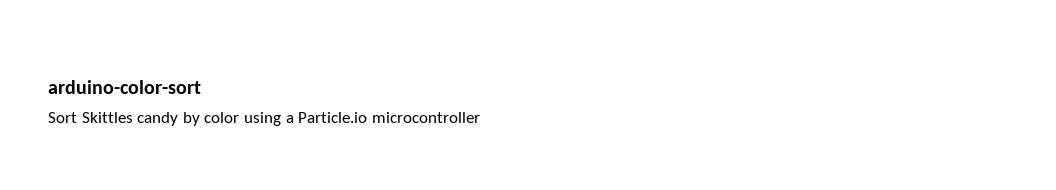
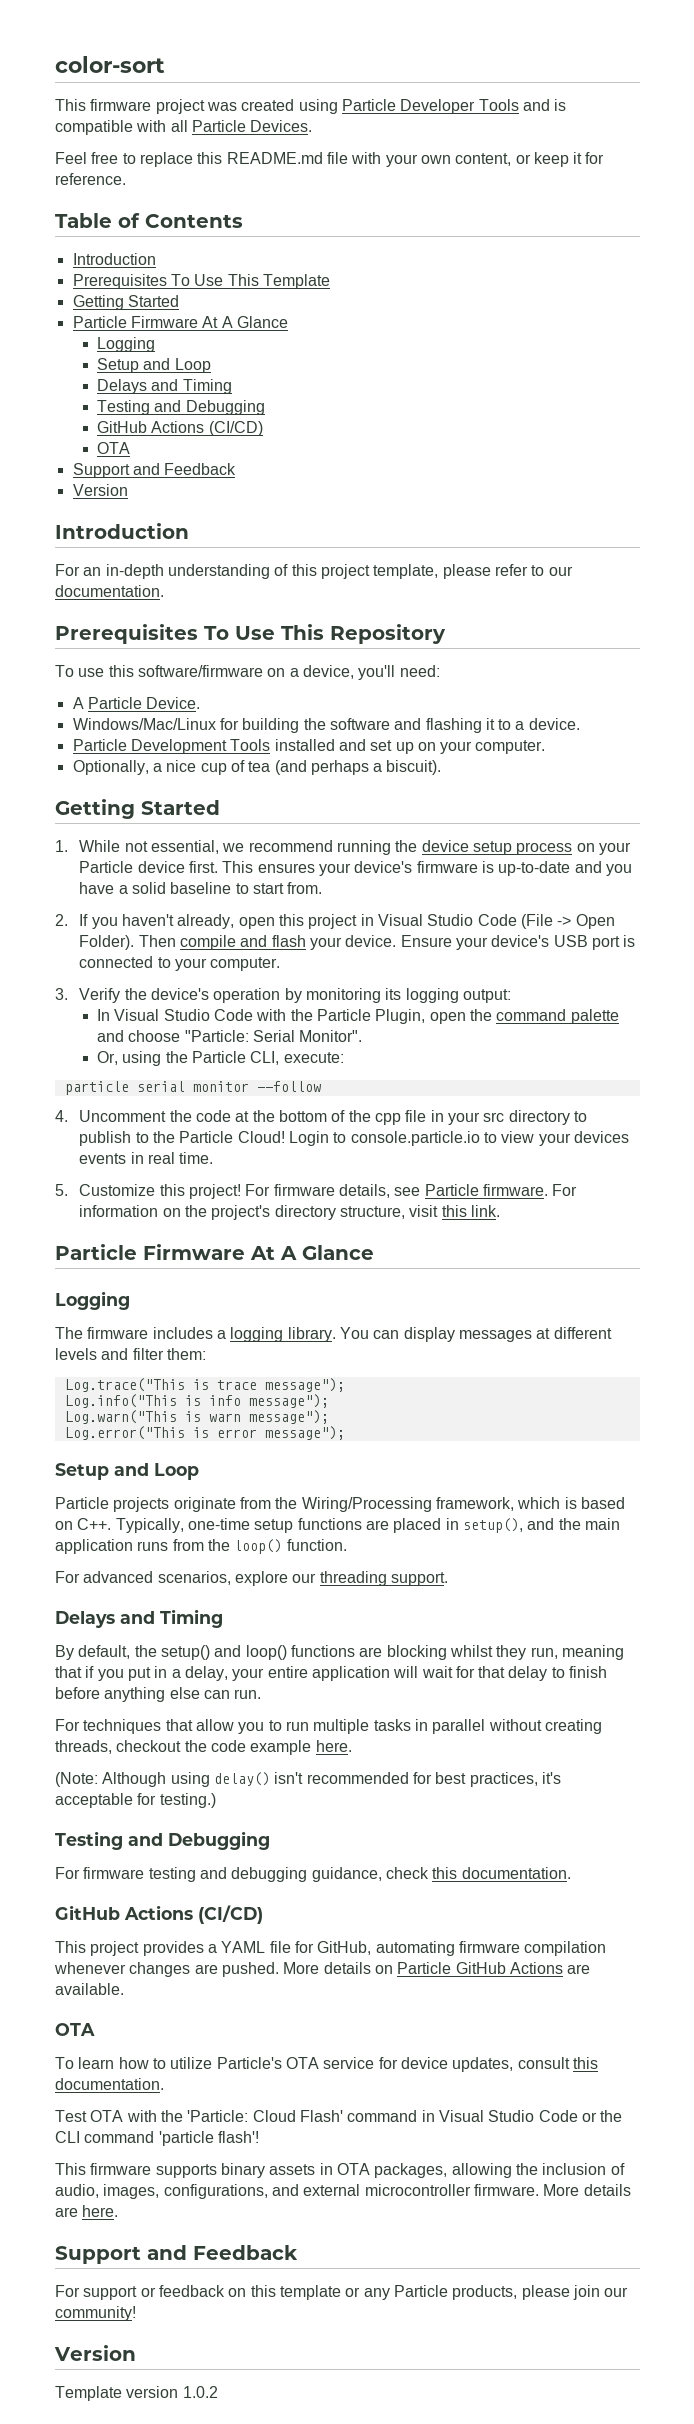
- arduino-color-sort
- Sort Skittles candy by color using a Particle.io microcontroller
+ color-sort
+ This firmware project was created using Particle Developer Tools and is compatible with all Particle Devices.
+ Feel free to replace this README.md file with your own content, or keep it for reference.
+ Table of Contents
+ Introduction
+ Prerequisites To Use This Template
+ Getting Started
+ Particle Firmware At A Glance
+ Logging
+ Setup and Loop
+ Delays and Timing
+ Testing and Debugging
+ GitHub Actions (CI/CD)
+ OTA
+ Support and Feedback
+ Version
+ Introduction
+ For an in-depth understanding of this project template, please refer to our documentation.
+ Prerequisites To Use This Repository
+ To use this software/firmware on a device, you'll need:
+ A Particle Device.
+ Windows/Mac/Linux for building the software and flashing it to a device.
+ Particle Development Tools installed and set up on your computer.
+ Optionally, a nice cup of tea (and perhaps a biscuit).
+ Getting Started
+ 1. While not essential, we recommend running the device setup process on your Particle device first. This ensures your device's firmware is up-to-date and you have a solid baseline to start from.
+ 2. If you haven't already, open this project in Visual Studio Code (File -> Open Folder). Then compile and flash your device. Ensure your device's USB port is connected to your computer.
+ 3. Verify the device's operation by monitoring its logging output:
+ In Visual Studio Code with the Particle Plugin, open the command palette and choose "Particle: Serial Monitor".
+ Or, using the Particle CLI, execute:
+ particle serial monitor --follow
+ 4. Uncomment the code at the bottom of the cpp file in your src directory to publish to the Particle Cloud! Login to console.particle.io to view your devices events in real time.
+ 5. Customize this project! For firmware details, see Particle firmware. For information on the project's directory structure, visit this link.
+ Particle Firmware At A Glance
+ Logging
+ The firmware includes a logging library. You can display messages at different levels and filter them:
+ Log.trace("This is trace message");
+ Log.info("This is info message");
+ Log.warn("This is warn message");
+ Log.error("This is error message");
+ Setup and Loop
+ Particle projects originate from the Wiring/Processing framework, which is based on C++. Typically, one-time setup functions are placed in setup(), and the main application runs from the loop() function.
+ For advanced scenarios, explore our threading support.
+ Delays and Timing
+ By default, the setup() and loop() functions are blocking whilst they run, meaning that if you put in a delay, your entire application will wait for that delay to finish before anything else can run.
+ For techniques that allow you to run multiple tasks in parallel without creating threads, checkout the code example here.
+ (Note: Although using delay() isn't recommended for best practices, it's acceptable for testing.)
+ Testing and Debugging
+ For firmware testing and debugging guidance, check this documentation.
+ GitHub Actions (CI/CD)
+ This project provides a YAML file for GitHub, automating firmware compilation whenever changes are pushed. More details on Particle GitHub Actions are available.
+ OTA
+ To learn how to utilize Particle's OTA service for device updates, consult this documentation.
+ Test OTA with the 'Particle: Cloud Flash' command in Visual Studio Code or the CLI command 'particle flash'!
+ This firmware supports binary assets in OTA packages, allowing the inclusion of audio, images, configurations, and external microcontroller firmware. More details are here.
+ Support and Feedback
+ For support or feedback on this template or any Particle products, please join our community!
+ Version
+ Template version 1.0.2

